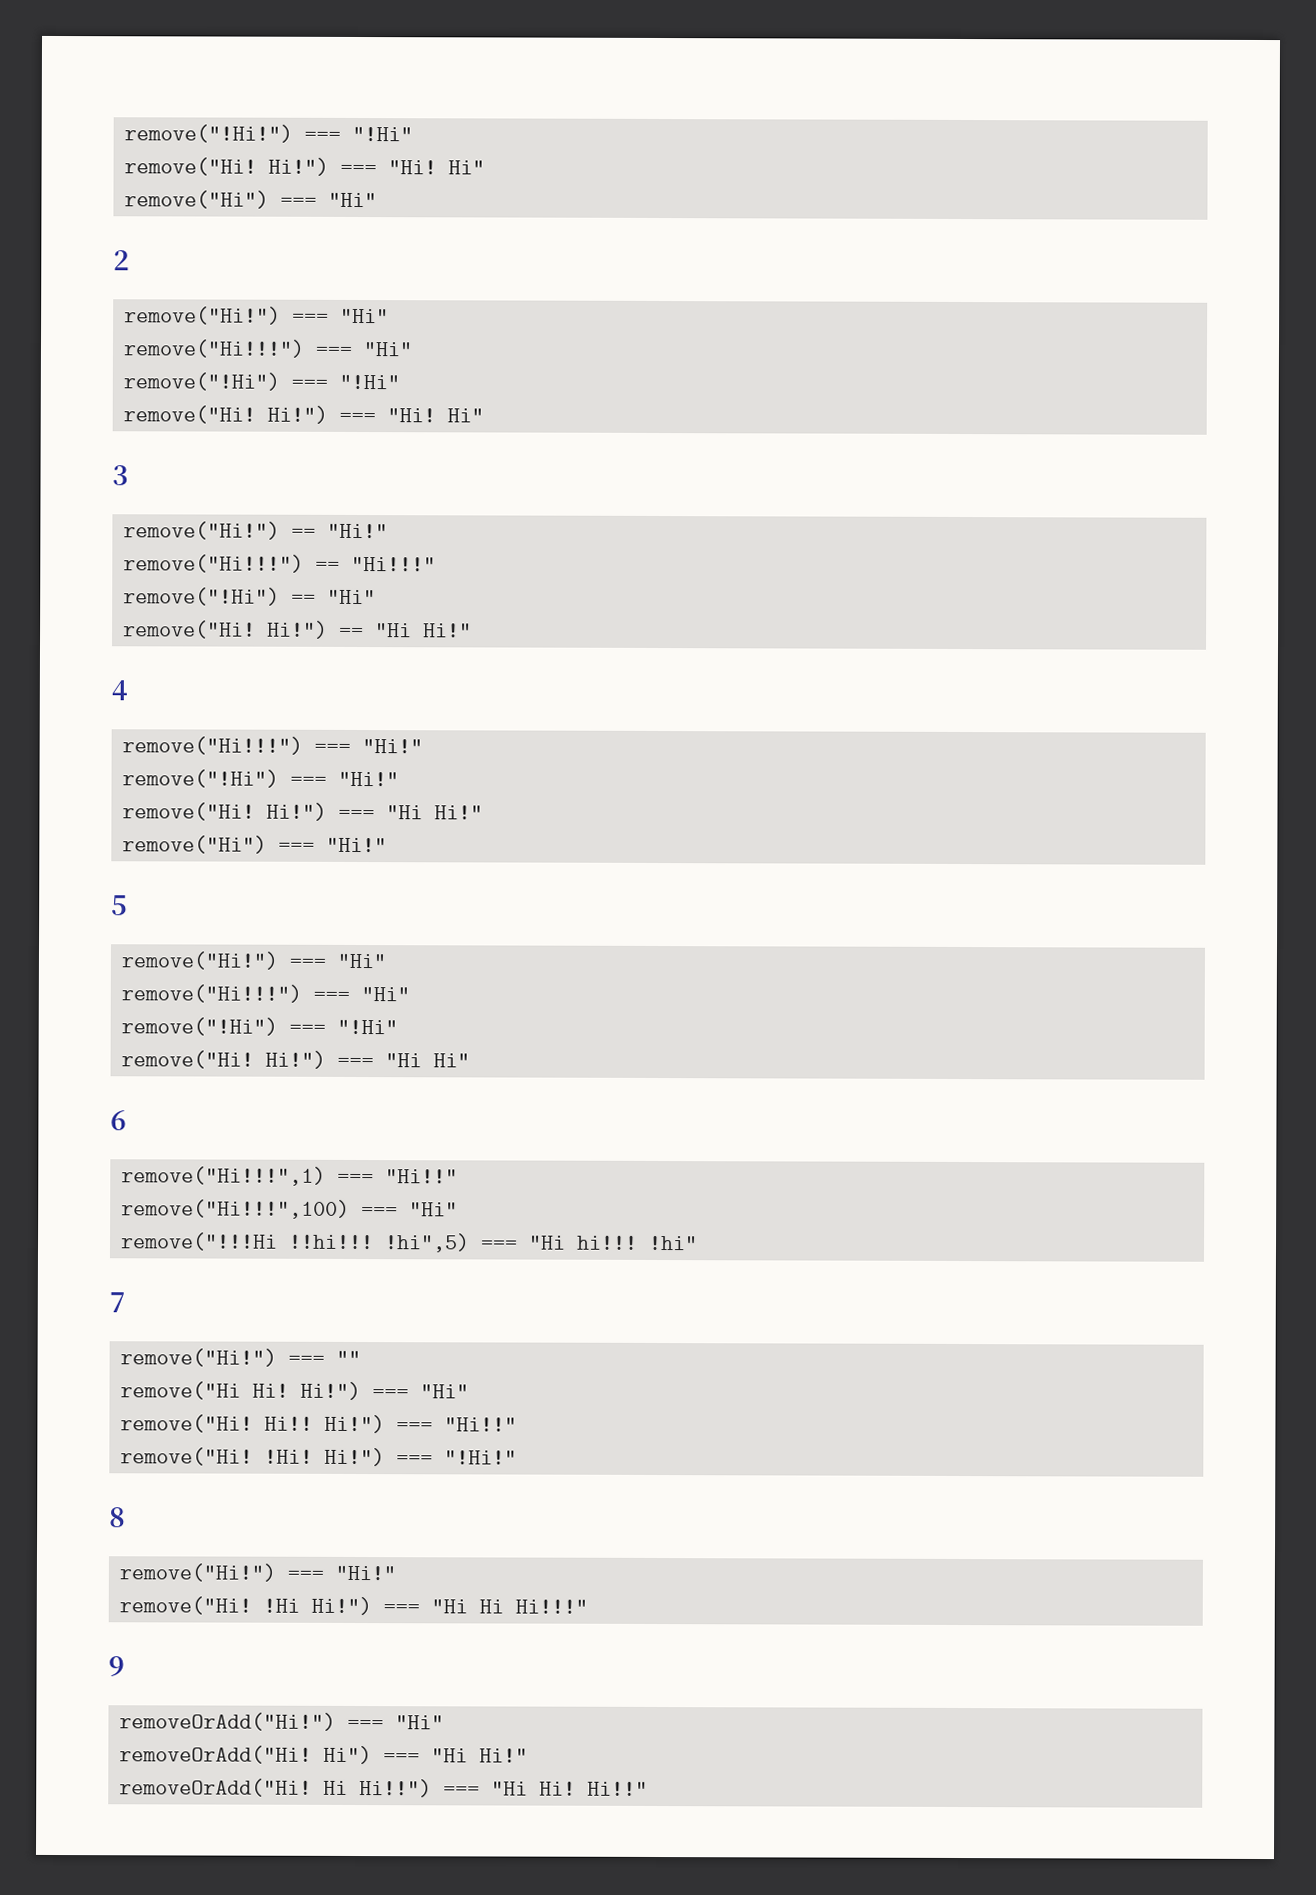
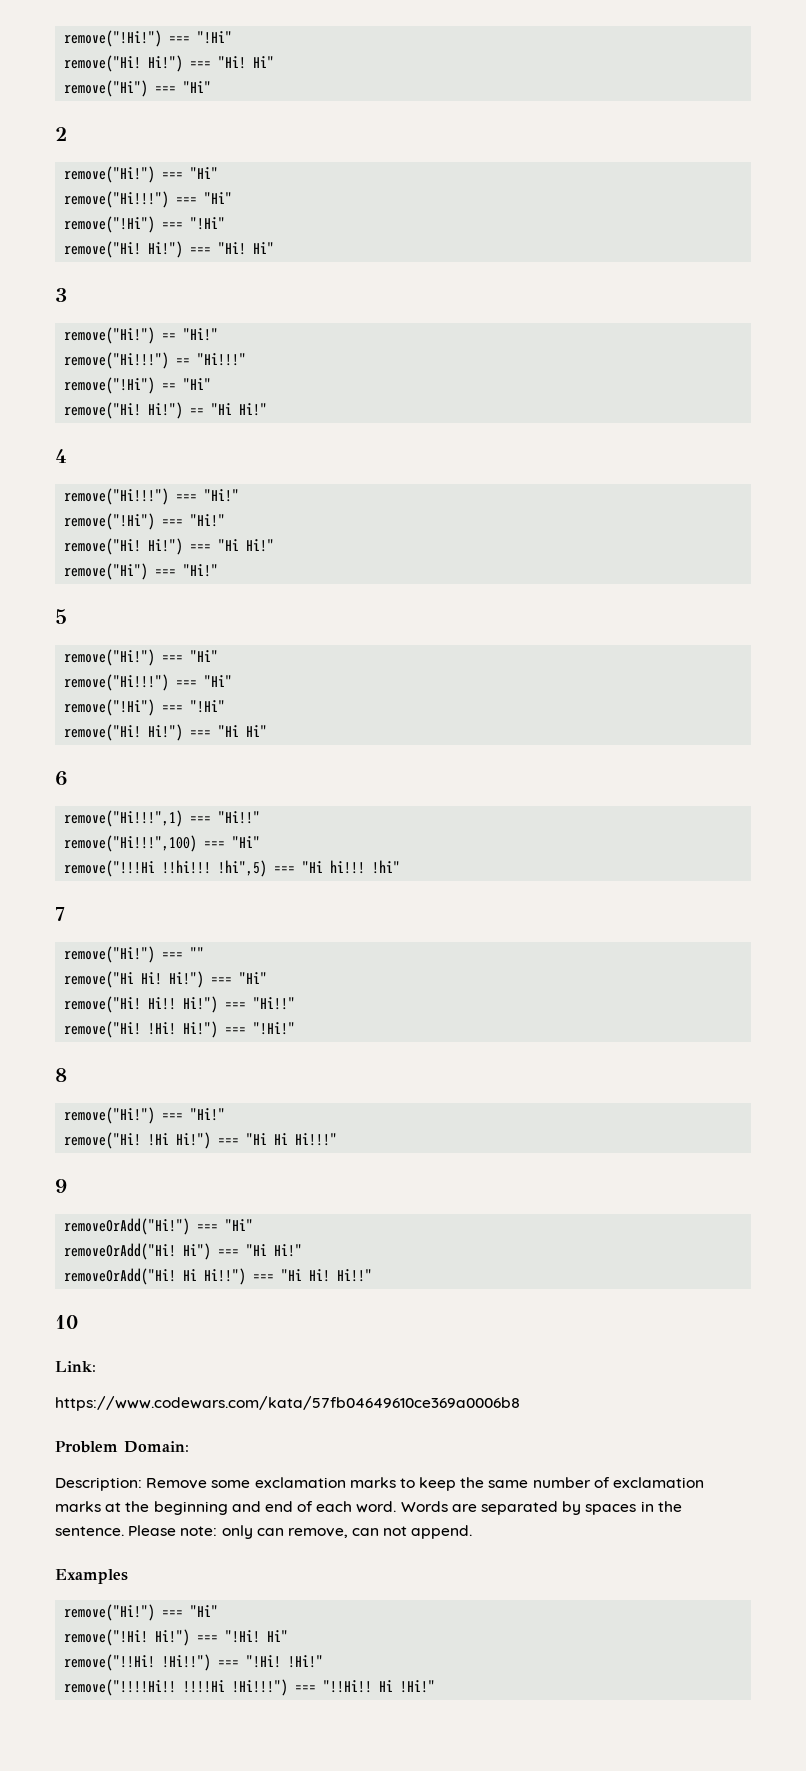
+ 10
+ Link:
+ https://www.codewars.com/kata/57fb04649610ce369a0006b8
+ Problem Domain:
+ Description: Remove some exclamation marks to keep the same number of exclamation marks at the beginning and end of each word. Words are separated by spaces in the sentence. Please note: only can remove, can not append.
+ Examples
+ remove("Hi!") === "Hi"
+ remove("!Hi! Hi!") === "!Hi! Hi"
+ remove("!!Hi! !Hi!!") === "!Hi! !Hi!"
+ remove("!!!!Hi!! !!!!Hi !Hi!!!") === "!!Hi!! Hi !Hi!"

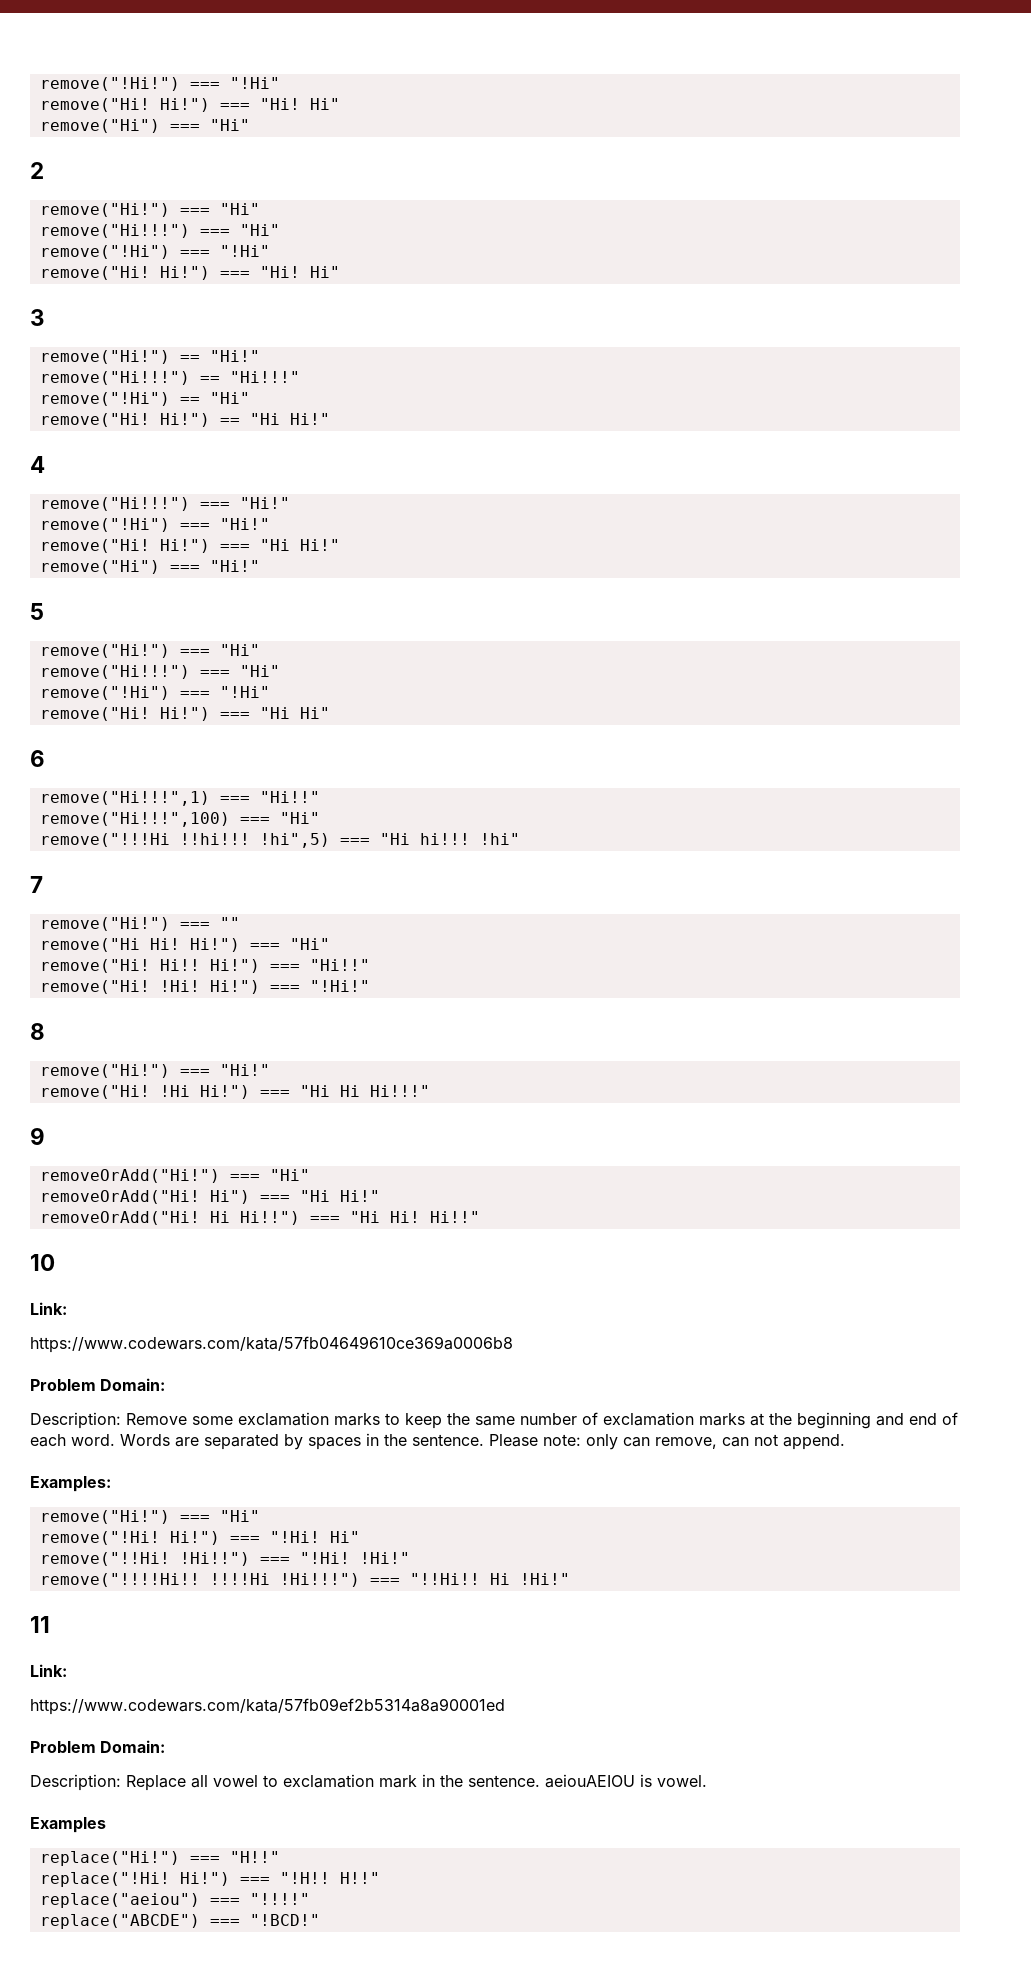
- Examples
+ Examples:
+ 11
+ Link:
+ https://www.codewars.com/kata/57fb09ef2b5314a8a90001ed
+ Problem Domain:
+ Description: Replace all vowel to exclamation mark in the sentence. aeiouAEIOU is vowel.
+ Examples
+ replace("Hi!") === "H!!"
+ replace("!Hi! Hi!") === "!H!! H!!"
+ replace("aeiou") === "!!!!"
+ replace("ABCDE") === "!BCD!"

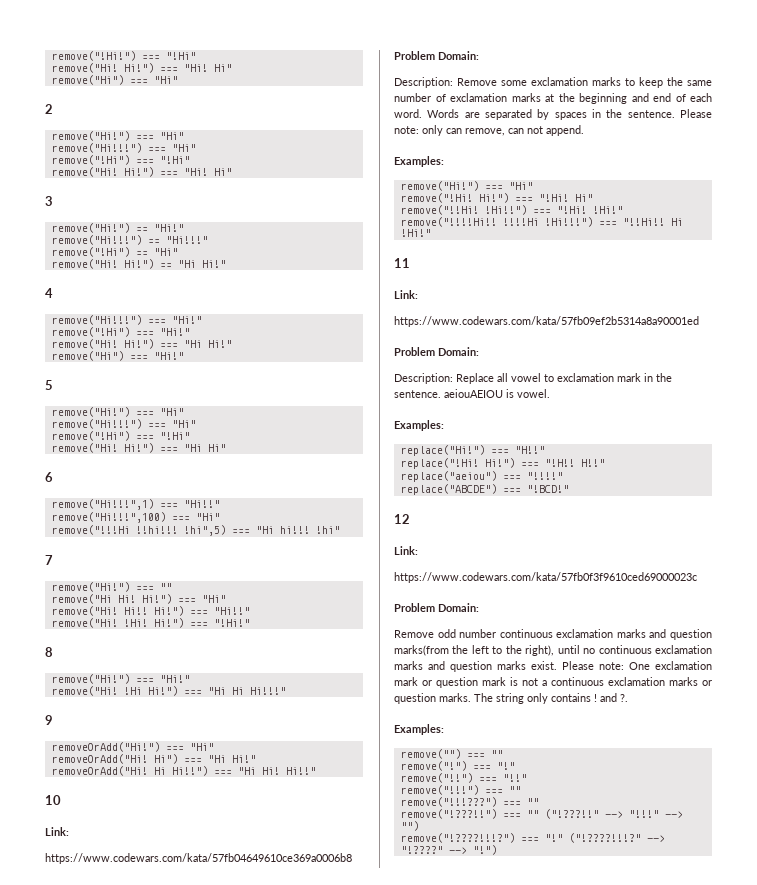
  Description: Replace all vowel to exclamation mark in the sentence. aeiouAEIOU is vowel.
- Examples
+ Examples:
+ 12
+ Link:
+ https://www.codewars.com/kata/57fb0f3f9610ced69000023c
+ Problem Domain:
+ Remove odd number continuous exclamation marks and question marks(from the left to the right), until no continuous exclamation marks and question marks exist. Please note: One exclamation mark or question mark is not a continuous exclamation marks or question marks. The string only contains ! and ?.
+ Examples:
+ remove("") === ""
+ remove("!") === "!"
+ remove("!!") === "!!"
+ remove("!!!") === ""
+ remove("!!!???") === ""
+ remove("!???!!") === "" ("!???!!" --> "!!!" --> "")
+ remove("!????!!!?") === "!" ("!????!!!?" --> "!????" --> "!")

